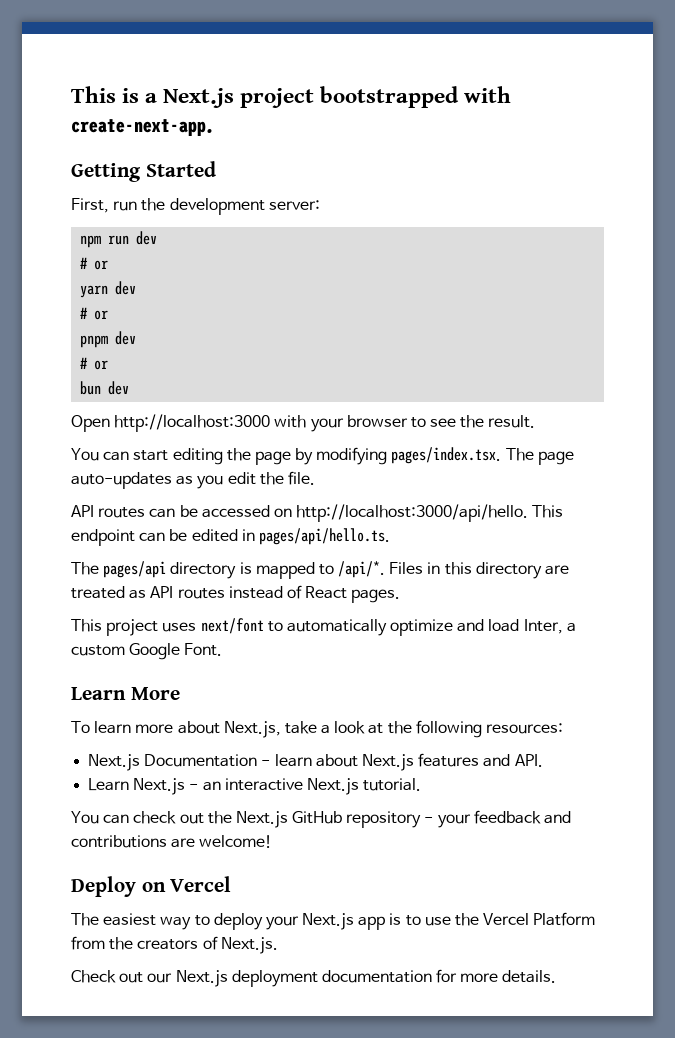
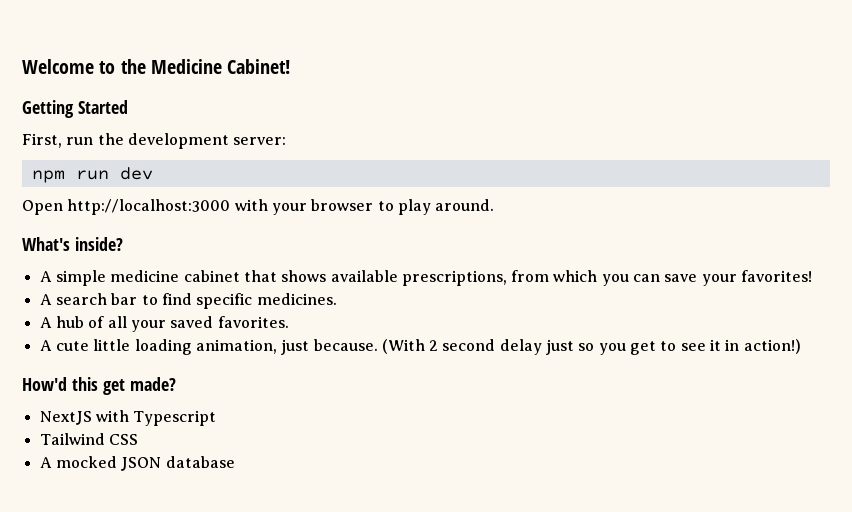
- This is a Next.js project bootstrapped with create-next-app.
+ Welcome to the Medicine Cabinet!
  npm run dev
- # or
- yarn dev
- # or
- pnpm dev
- # or
- bun dev
- Open http://localhost:3000 with your browser to see the result.
- You can start editing the page by modifying pages/index.tsx. The page auto-updates as you edit the file.
- API routes can be accessed on http://localhost:3000/api/hello. This endpoint can be edited in pages/api/hello.ts.
- The pages/api directory is mapped to /api/*. Files in this directory are treated as API routes instead of React pages.
- This project uses next/font to automatically optimize and load Inter, a custom Google Font.
- Learn More
- To learn more about Next.js, take a look at the following resources:
- Next.js Documentation - learn about Next.js features and API.
- Learn Next.js - an interactive Next.js tutorial.
- You can check out the Next.js GitHub repository - your feedback and contributions are welcome!
- Deploy on Vercel
- The easiest way to deploy your Next.js app is to use the Vercel Platform from the creators of Next.js.
- Check out our Next.js deployment documentation for more details.
+ Open http://localhost:3000 with your browser to play around.
+ What's inside?
+ A simple medicine cabinet that shows available prescriptions, from which you can save your favorites!
+ A search bar to find specific medicines.
+ A hub of all your saved favorites.
+ A cute little loading animation, just because. (With 2 second delay just so you get to see it in action!)
+ How'd this get made?
+ NextJS with Typescript
+ Tailwind CSS
+ A mocked JSON database

